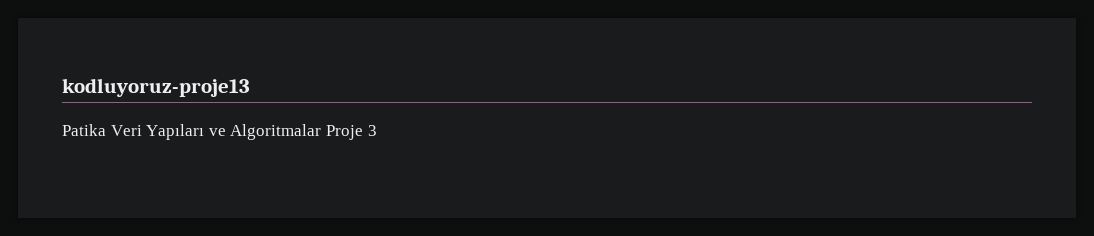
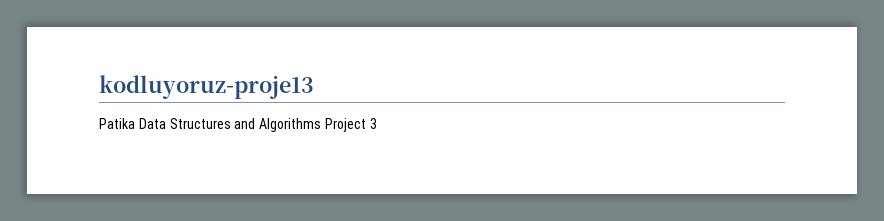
- Patika Veri Yapıları ve Algoritmalar Proje 3
+ Patika Data Structures and Algorithms Project 3

